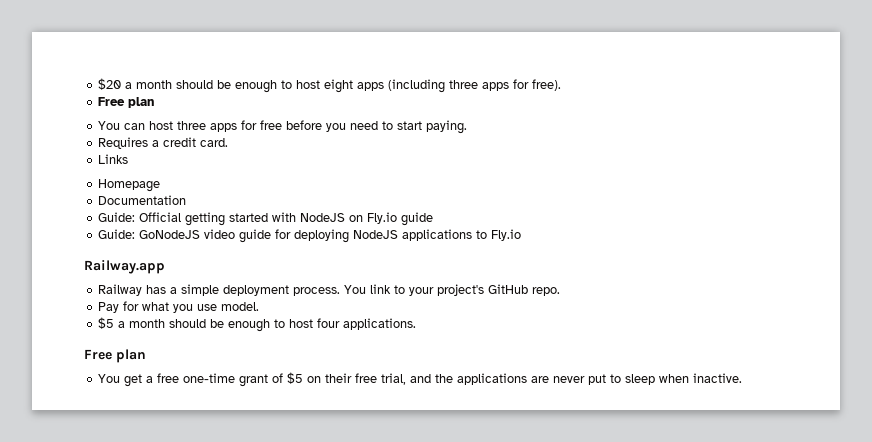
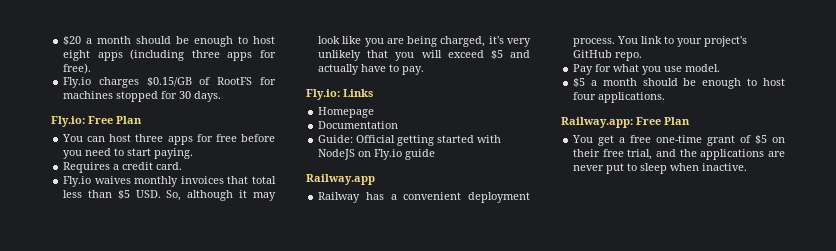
  $20 a month should be enough to host eight apps (including three apps for free).
- Free plan
+ Fly.io charges $0.15/GB of RootFS for machines stopped for 30 days.
+ Fly.io: Free Plan
- Links
+ Fly.io waives monthly invoices that total less than $5 USD. So, although it may look like you are being charged, it's very unlikely that you will exceed $5 and actually have to pay.
+ Fly.io: Links
- Guide: GoNodeJS video guide for deploying NodeJS applications to Fly.io
- Railway has a simple deployment process.
+ Railway has a convenient deployment process.
  $5 a month should be enough to host four applications.
- Free plan
+ Railway.app: Free Plan

